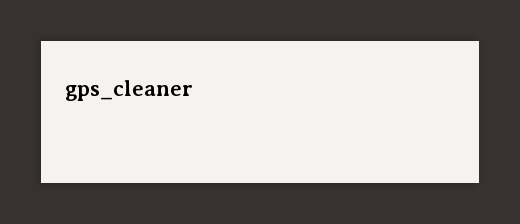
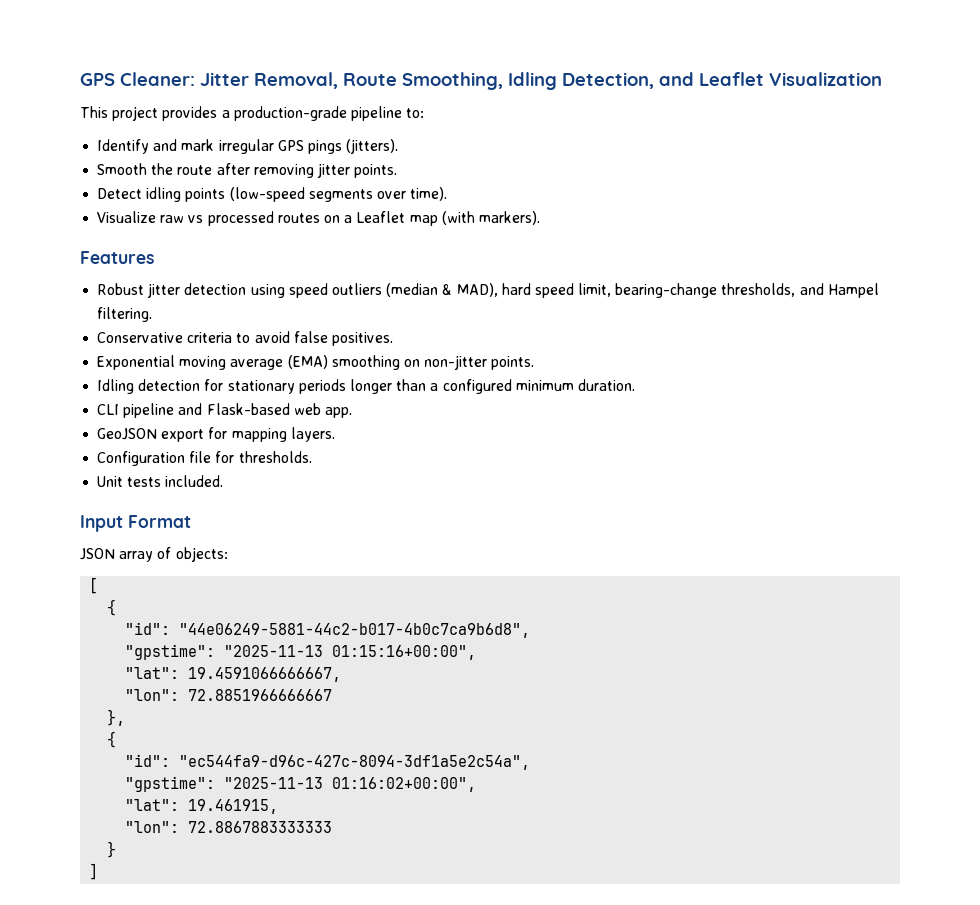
- gps_cleaner
+ GPS Cleaner: Jitter Removal, Route Smoothing, Idling Detection, and Leaflet Visualization
+ This project provides a production-grade pipeline to:
+ Identify and mark irregular GPS pings (jitters).
+ Smooth the route after removing jitter points.
+ Detect idling points (low-speed segments over time).
+ Visualize raw vs processed routes on a Leaflet map (with markers).
+ Features
+ Robust jitter detection using speed outliers (median & MAD), hard speed limit, bearing-change thresholds, and Hampel filtering.
+ Conservative criteria to avoid false positives.
+ Exponential moving average (EMA) smoothing on non-jitter points.
+ Idling detection for stationary periods longer than a configured minimum duration.
+ CLI pipeline and Flask-based web app.
+ GeoJSON export for mapping layers.
+ Configuration file for thresholds.
+ Unit tests included.
+ Input Format
+ JSON array of objects:
+ [
+ {
+ "id": "44e06249-5881-44c2-b017-4b0c7ca9b6d8",
+ "gpstime": "2025-11-13 01:15:16+00:00",
+ "lat": 19.4591066666667,
+ "lon": 72.8851966666667
+ },
+ {
+ "id": "ec544fa9-d96c-427c-8094-3df1a5e2c54a",
+ "gpstime": "2025-11-13 01:16:02+00:00",
+ "lat": 19.461915,
+ "lon": 72.8867883333333
+ }
+ ]

